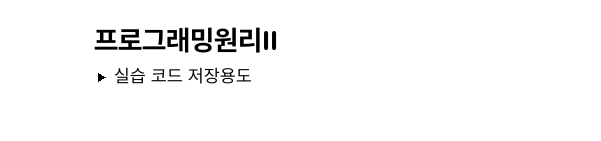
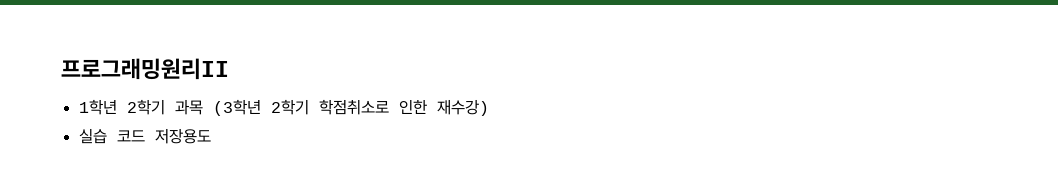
+ 1학년 2학기 과목 (3학년 2학기 학점취소로 인한 재수강)

